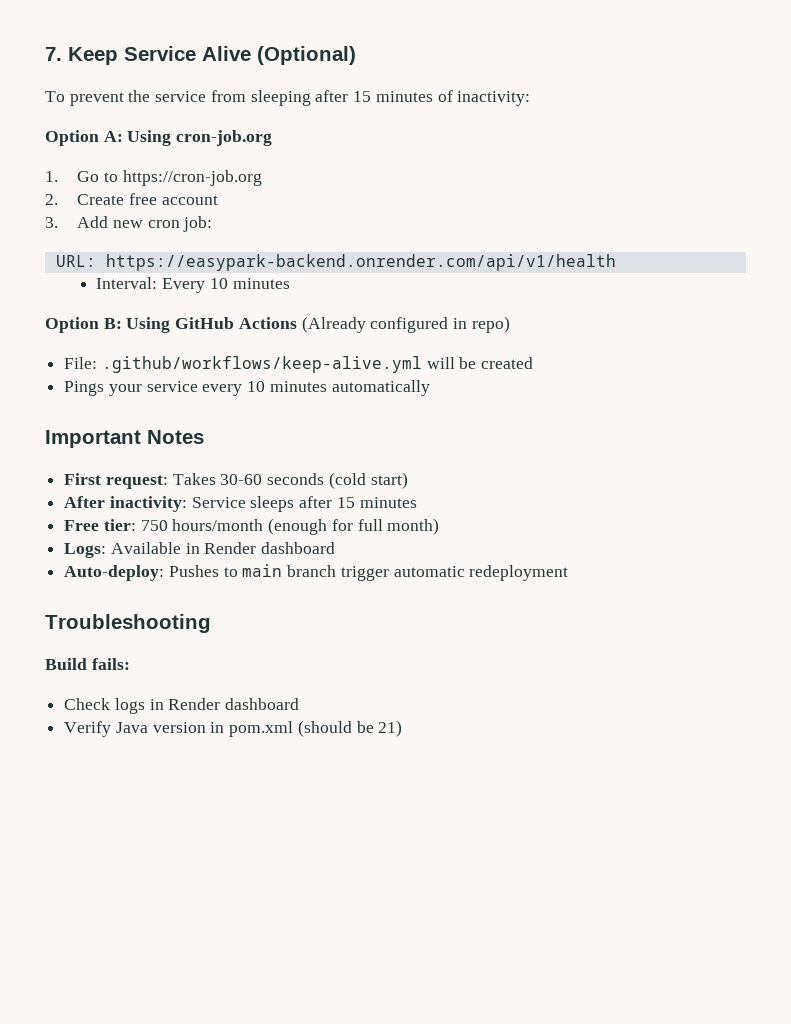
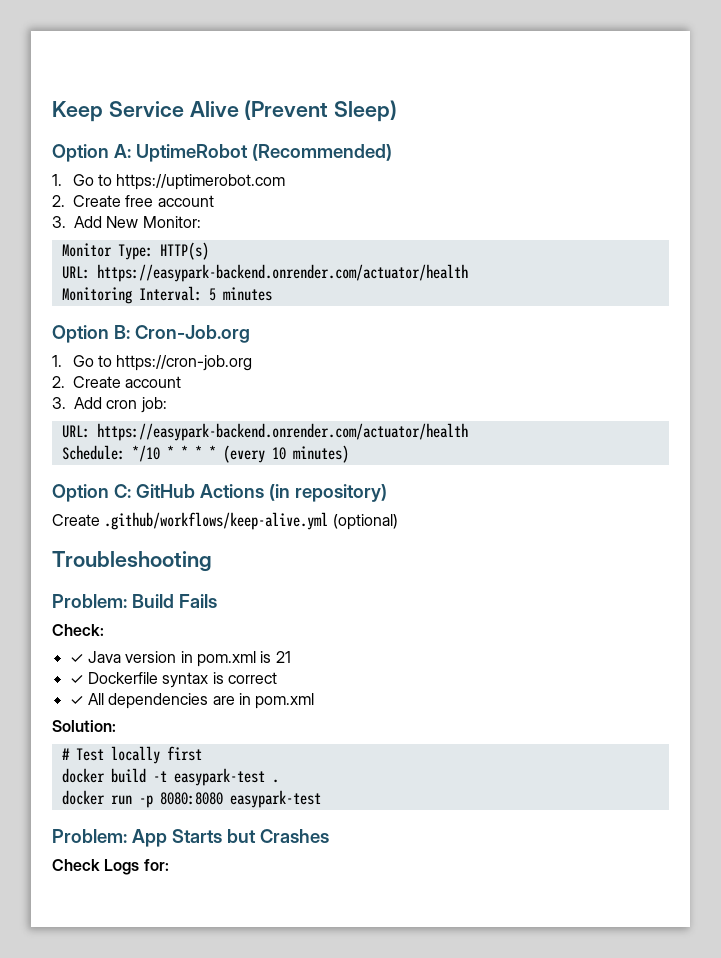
- 7. Keep Service Alive (Optional)
- To prevent the service from sleeping after 15 minutes of inactivity:
- Option A: Using cron-job.org
+ Keep Service Alive (Prevent Sleep)
+ Option A: UptimeRobot (Recommended)
+ 1. Go to https://uptimerobot.com
+ 2. Create free account
+ 3. Add New Monitor:
+ Monitor Type: HTTP(s)
+ URL: https://easypark-backend.onrender.com/actuator/health
+ Monitoring Interval: 5 minutes
+ Option B: Cron-Job.org
- 2. Create free account
- 3. Add new cron job:
- URL: https://easypark-backend.onrender.com/api/v1/health
- Interval: Every 10 minutes
- Option B: Using GitHub Actions (Already configured in repo)
- File: .github/workflows/keep-alive.yml will be created
- Pings your service every 10 minutes automatically
- Important Notes
- First request: Takes 30-60 seconds (cold start)
- After inactivity: Service sleeps after 15 minutes
- Free tier: 750 hours/month (enough for full month)
- Logs: Available in Render dashboard
- Auto-deploy: Pushes to main branch trigger automatic redeployment
+ 2. Create account
+ 3. Add cron job:
+ URL: https://easypark-backend.onrender.com/actuator/health
+ Schedule: */10 * * * * (every 10 minutes)
+ Option C: GitHub Actions (in repository)
+ Create .github/workflows/keep-alive.yml (optional)
  Troubleshooting
- Build fails:
- Check logs in Render dashboard
- Verify Java version in pom.xml (should be 21)
+ Problem: Build Fails
+ Check:
+ ✓ Java version in pom.xml is 21
+ ✓ Dockerfile syntax is correct
+ ✓ All dependencies are in pom.xml
+ Solution:
+ # Test locally first
+ docker build -t easypark-test .
+ docker run -p 8080:8080 easypark-test
+ Problem: App Starts but Crashes
+ Check Logs for:

